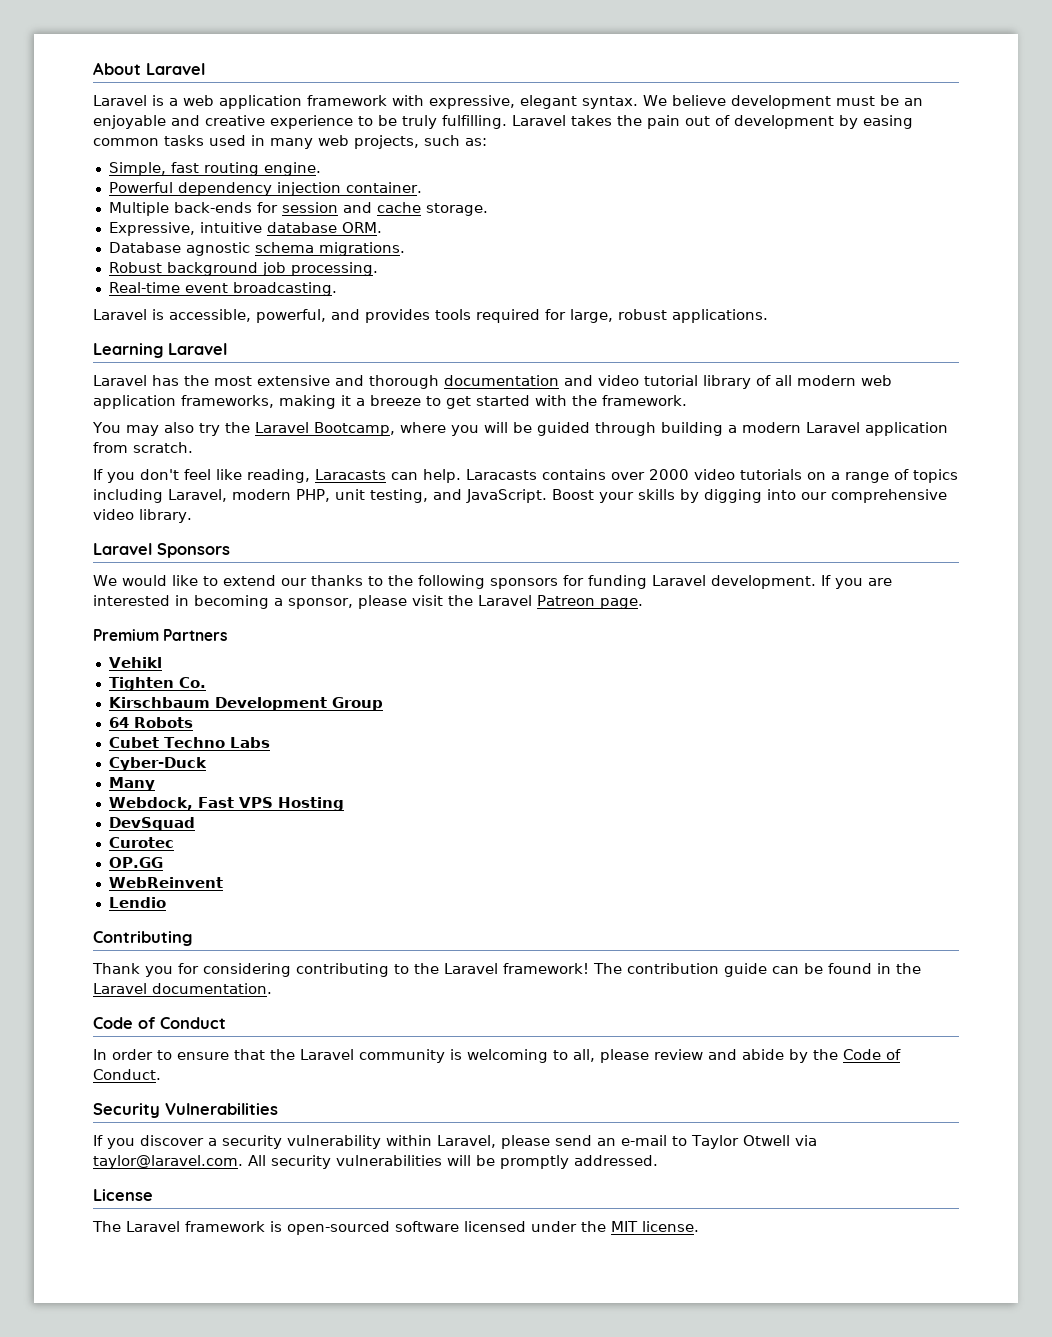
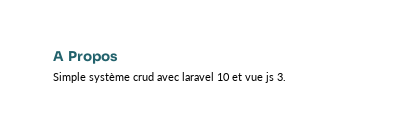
- About Laravel
- Laravel is a web application framework with expressive, elegant syntax. We believe development must be an enjoyable and creative experience to be truly fulfilling. Laravel takes the pain out of development by easing common tasks used in many web projects, such as:
- Simple, fast routing engine.
- Powerful dependency injection container.
- Multiple back-ends for session and cache storage.
- Expressive, intuitive database ORM.
- Database agnostic schema migrations.
- Robust background job processing.
- Real-time event broadcasting.
- Laravel is accessible, powerful, and provides tools required for large, robust applications.
- Learning Laravel
- Laravel has the most extensive and thorough documentation and video tutorial library of all modern web application frameworks, making it a breeze to get started with the framework.
- You may also try the Laravel Bootcamp, where you will be guided through building a modern Laravel application from scratch.
- If you don't feel like reading, Laracasts can help. Laracasts contains over 2000 video tutorials on a range of topics including Laravel, modern PHP, unit testing, and JavaScript. Boost your skills by digging into our comprehensive video library.
- Laravel Sponsors
- We would like to extend our thanks to the following sponsors for funding Laravel development. If you are interested in becoming a sponsor, please visit the Laravel Patreon page.
- Premium Partners
- Vehikl
- Tighten Co.
- Kirschbaum Development Group
- 64 Robots
- Cubet Techno Labs
- Cyber-Duck
- Many
- Webdock, Fast VPS Hosting
- DevSquad
- Curotec
- OP.GG
- WebReinvent
- Lendio
- Contributing
- Thank you for considering contributing to the Laravel framework! The contribution guide can be found in the Laravel documentation.
- Code of Conduct
- In order to ensure that the Laravel community is welcoming to all, please review and abide by the Code of Conduct.
- Security Vulnerabilities
- If you discover a security vulnerability within Laravel, please send an e-mail to Taylor Otwell via taylor@laravel.com. All security vulnerabilities will be promptly addressed.
- License
- The Laravel framework is open-sourced software licensed under the MIT license.
+ A Propos
+ Simple système crud avec laravel 10 et vue js 3.

